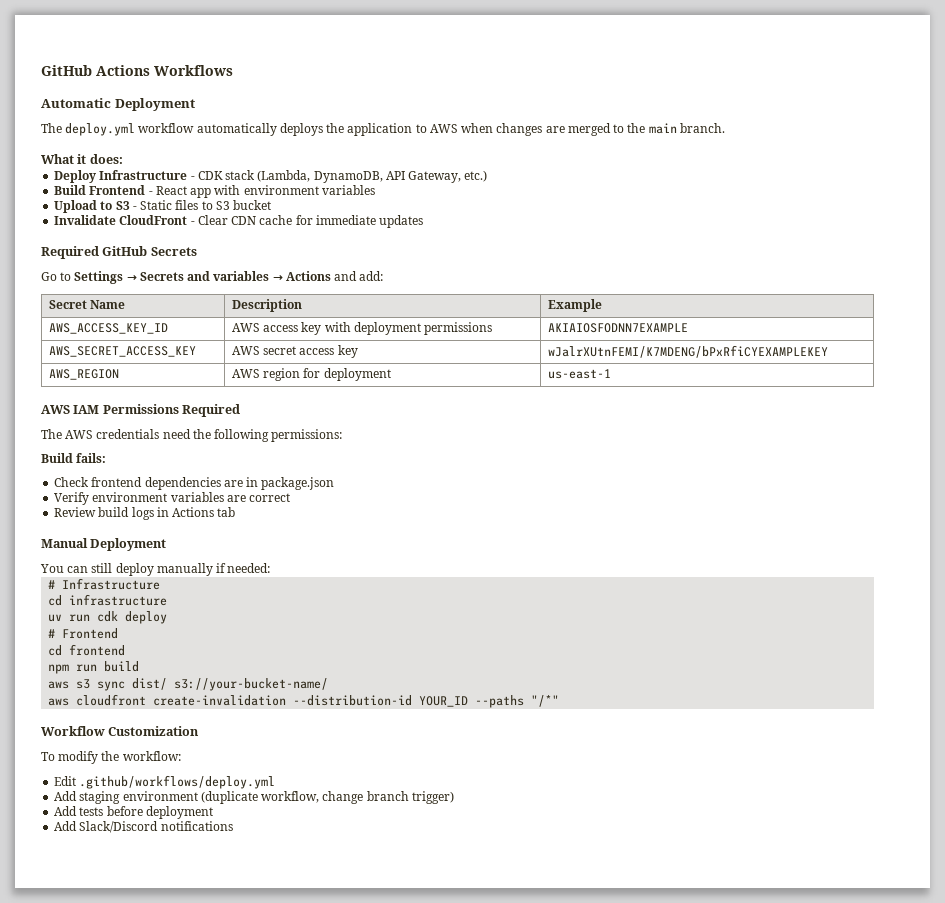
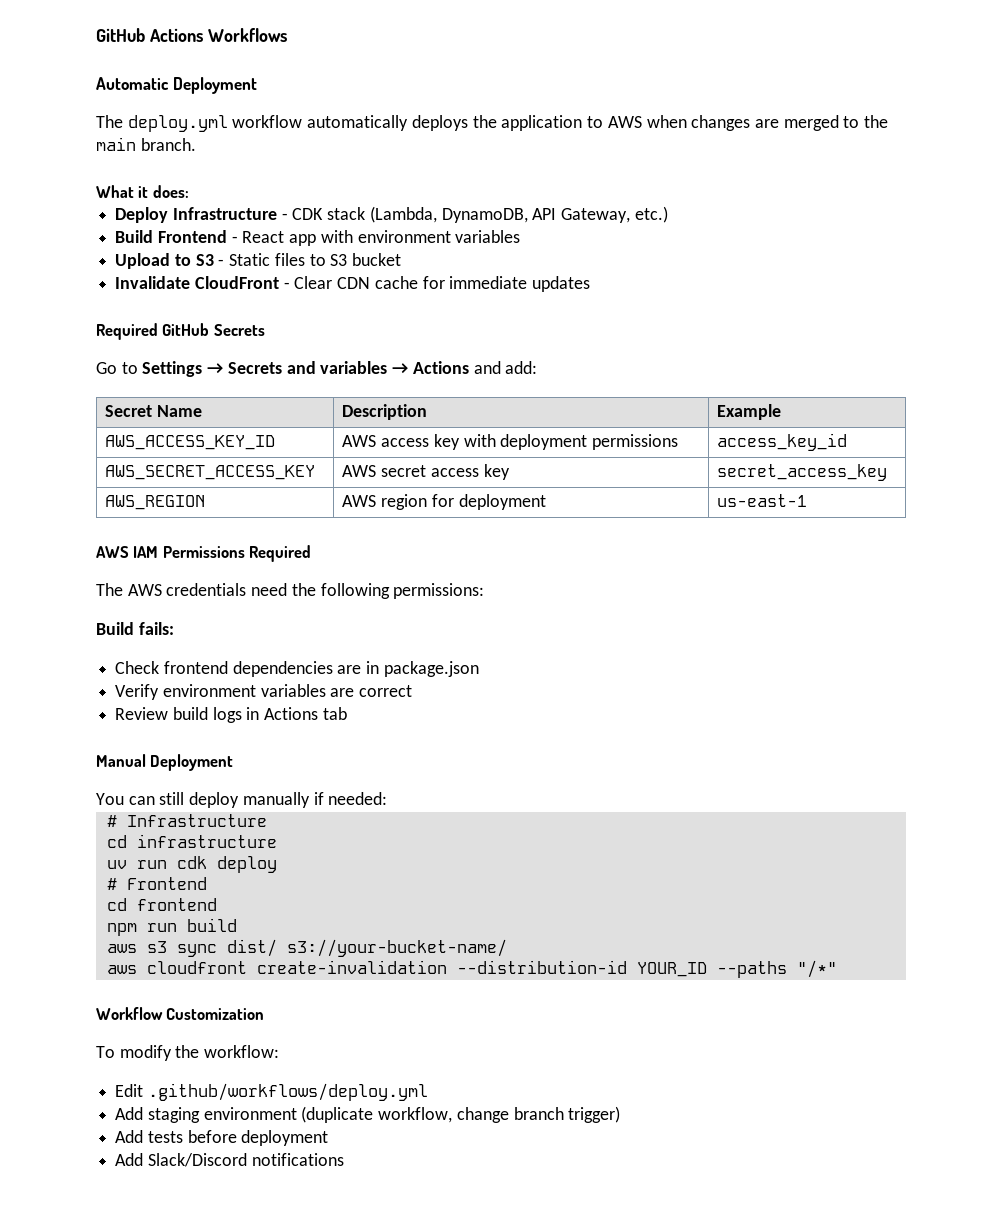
- AWS_ACCESS_KEY_ID | AWS access key with deployment permissions | AKIAIOSFODNN7EXAMPLE
+ AWS_ACCESS_KEY_ID | AWS access key with deployment permissions | access_key_id
- AWS_SECRET_ACCESS_KEY | AWS secret access key | wJalrXUtnFEMI/K7MDENG/bPxRfiCYEXAMPLEKEY
+ AWS_SECRET_ACCESS_KEY | AWS secret access key | secret_access_key

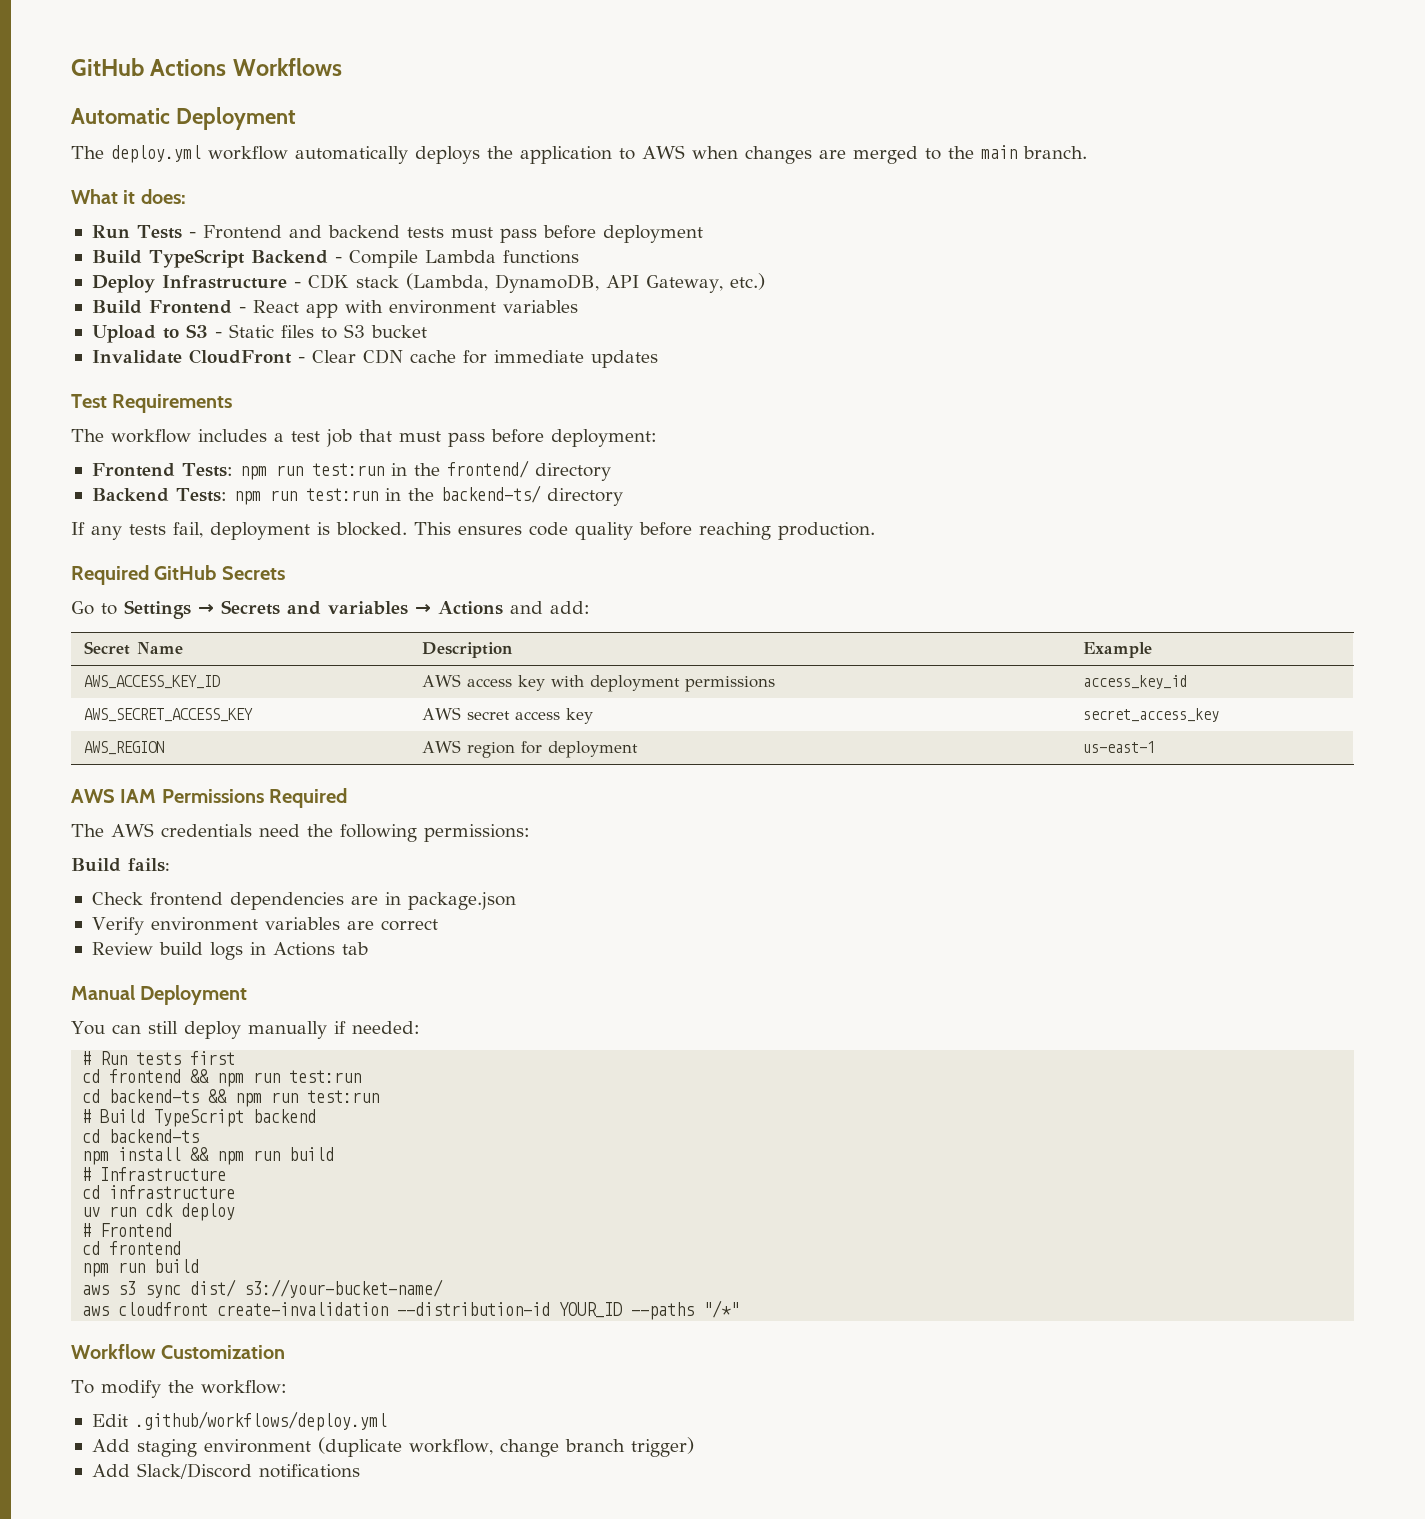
+ Run Tests - Frontend and backend tests must pass before deployment
+ Build TypeScript Backend - Compile Lambda functions
+ Test Requirements
+ The workflow includes a test job that must pass before deployment:
+ Frontend Tests: npm run test:run in the frontend/ directory
+ Backend Tests: npm run test:run in the backend-ts/ directory
+ If any tests fail, deployment is blocked. This ensures code quality before reaching production.
+ # Run tests first
+ cd frontend && npm run test:run
+ cd backend-ts && npm run test:run
+ # Build TypeScript backend
+ cd backend-ts
+ npm install && npm run build
- Add tests before deployment

